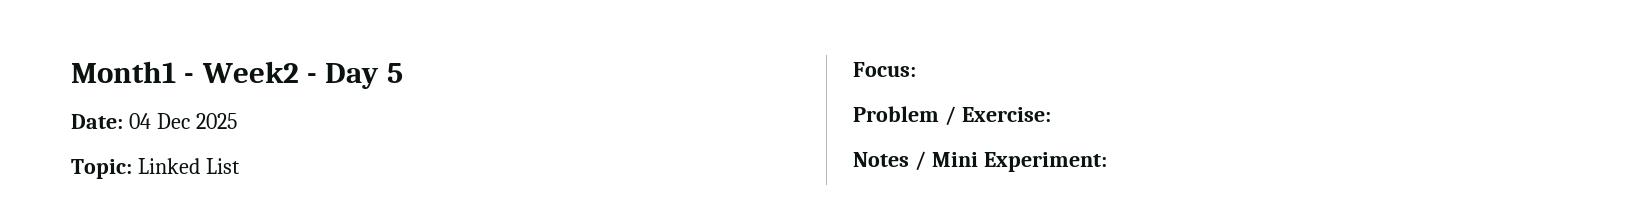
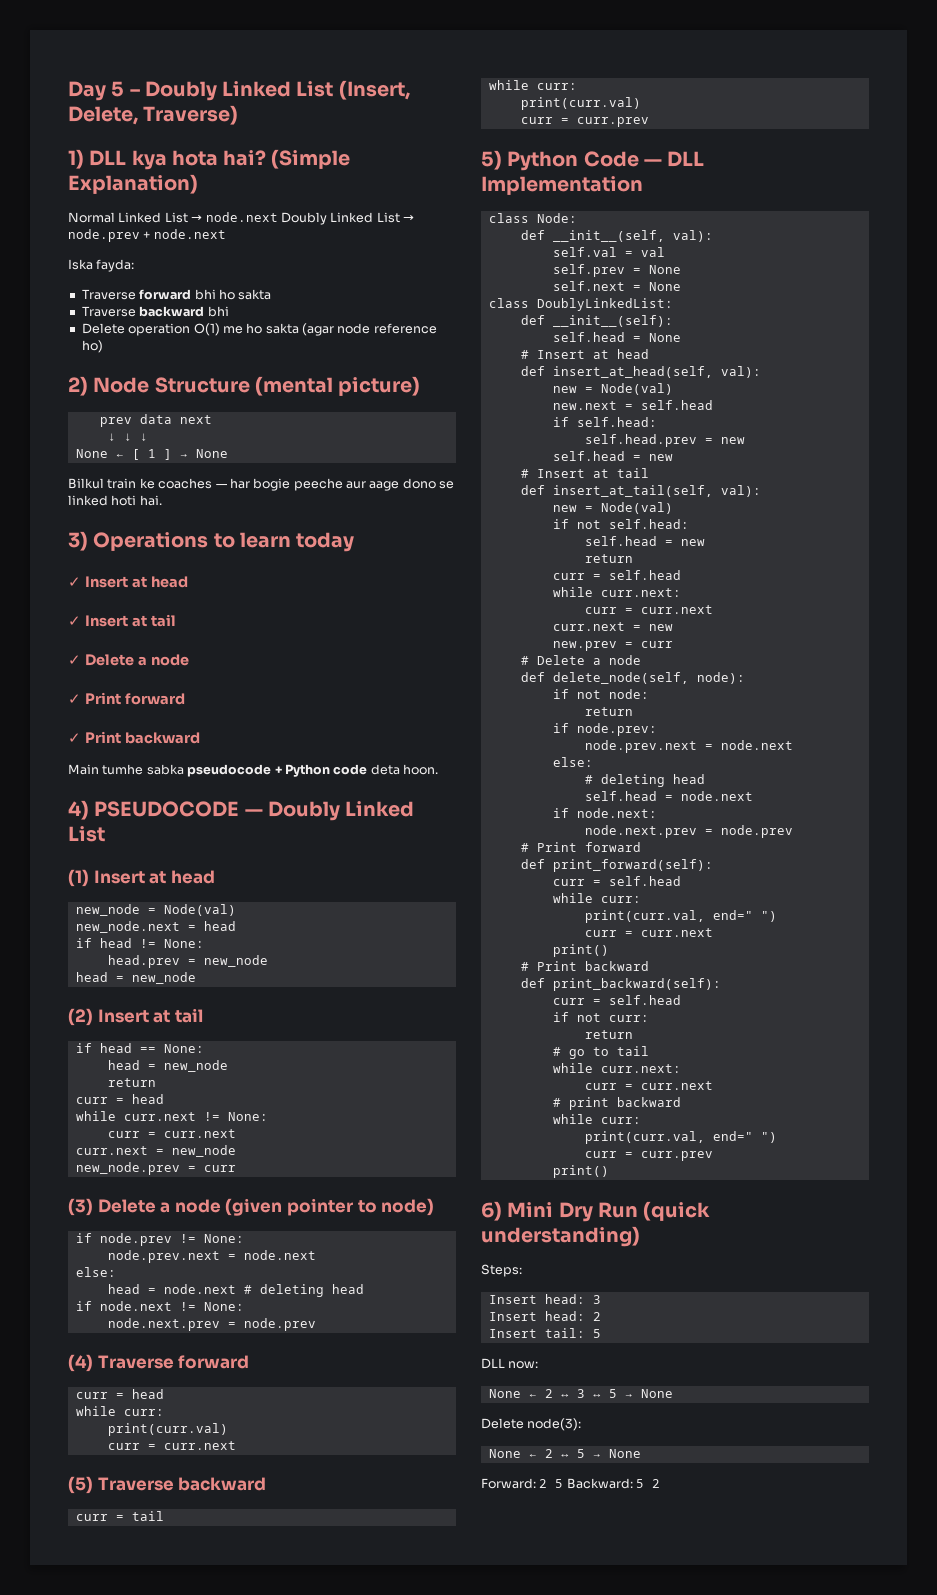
- Month1 - Week2 - Day 5
- Date: 04 Dec 2025
- Topic: Linked List
- Focus:
- Problem / Exercise:
- Notes / Mini Experiment:
+ Day 5 – Doubly Linked List (Insert, Delete, Traverse)
+ 1) DLL kya hota hai? (Simple Explanation)
+ Normal Linked List → node.next Doubly Linked List → node.prev + node.next
+ Iska fayda:
+ Traverse forward bhi ho sakta
+ Traverse backward bhi
+ Delete operation O(1) me ho sakta (agar node reference ho)
+ 2) Node Structure (mental picture)
+ prev data next
+ ↓ ↓ ↓
+ None ← [ 1 ] → None
+ Bilkul train ke coaches — har bogie peeche aur aage dono se linked hoti hai.
+ 3) Operations to learn today
+ ✓ Insert at head
+ ✓ Insert at tail
+ ✓ Delete a node
+ ✓ Print forward
+ ✓ Print backward
+ Main tumhe sabka pseudocode + Python code deta hoon.
+ 4) PSEUDOCODE — Doubly Linked List
+ (1) Insert at head
+ new_node = Node(val)
+ new_node.next = head
+ if head != None:
+ head.prev = new_node
+ head = new_node
+ (2) Insert at tail
+ if head == None:
+ head = new_node
+ return
+ curr = head
+ while curr.next != None:
+ curr = curr.next
+ curr.next = new_node
+ new_node.prev = curr
+ (3) Delete a node (given pointer to node)
+ if node.prev != None:
+ node.prev.next = node.next
+ else:
+ head = node.next # deleting head
+ if node.next != None:
+ node.next.prev = node.prev
+ (4) Traverse forward
+ curr = head
+ while curr:
+ print(curr.val)
+ curr = curr.next
+ (5) Traverse backward
+ curr = tail
+ while curr:
+ print(curr.val)
+ curr = curr.prev
+ 5) Python Code — DLL Implementation
+ class Node:
+ def __init__(self, val):
+ self.val = val
+ self.prev = None
+ self.next = None
+ class DoublyLinkedList:
+ def __init__(self):
+ self.head = None
+ # Insert at head
+ def insert_at_head(self, val):
+ new = Node(val)
+ new.next = self.head
+ if self.head:
+ self.head.prev = new
+ self.head = new
+ # Insert at tail
+ def insert_at_tail(self, val):
+ new = Node(val)
+ if not self.head:
+ self.head = new
+ return
+ curr = self.head
+ while curr.next:
+ curr = curr.next
+ curr.next = new
+ new.prev = curr
+ # Delete a node
+ def delete_node(self, node):
+ if not node:
+ return
+ if node.prev:
+ node.prev.next = node.next
+ else:
+ # deleting head
+ self.head = node.next
+ if node.next:
+ node.next.prev = node.prev
+ # Print forward
+ def print_forward(self):
+ curr = self.head
+ while curr:
+ print(curr.val, end=" ")
+ curr = curr.next
+ print()
+ # Print backward
+ def print_backward(self):
+ curr = self.head
+ if not curr:
+ return
+ # go to tail
+ while curr.next:
+ curr = curr.next
+ # print backward
+ while curr:
+ print(curr.val, end=" ")
+ curr = curr.prev
+ print()
+ 6) Mini Dry Run (quick understanding)
+ Steps:
+ Insert head: 3
+ Insert head: 2
+ Insert tail: 5
+ DLL now:
+ None ← 2 ↔ 3 ↔ 5 → None
+ Delete node(3):
+ None ← 2 ↔ 5 → None
+ Forward: 2 5 Backward: 5 2

